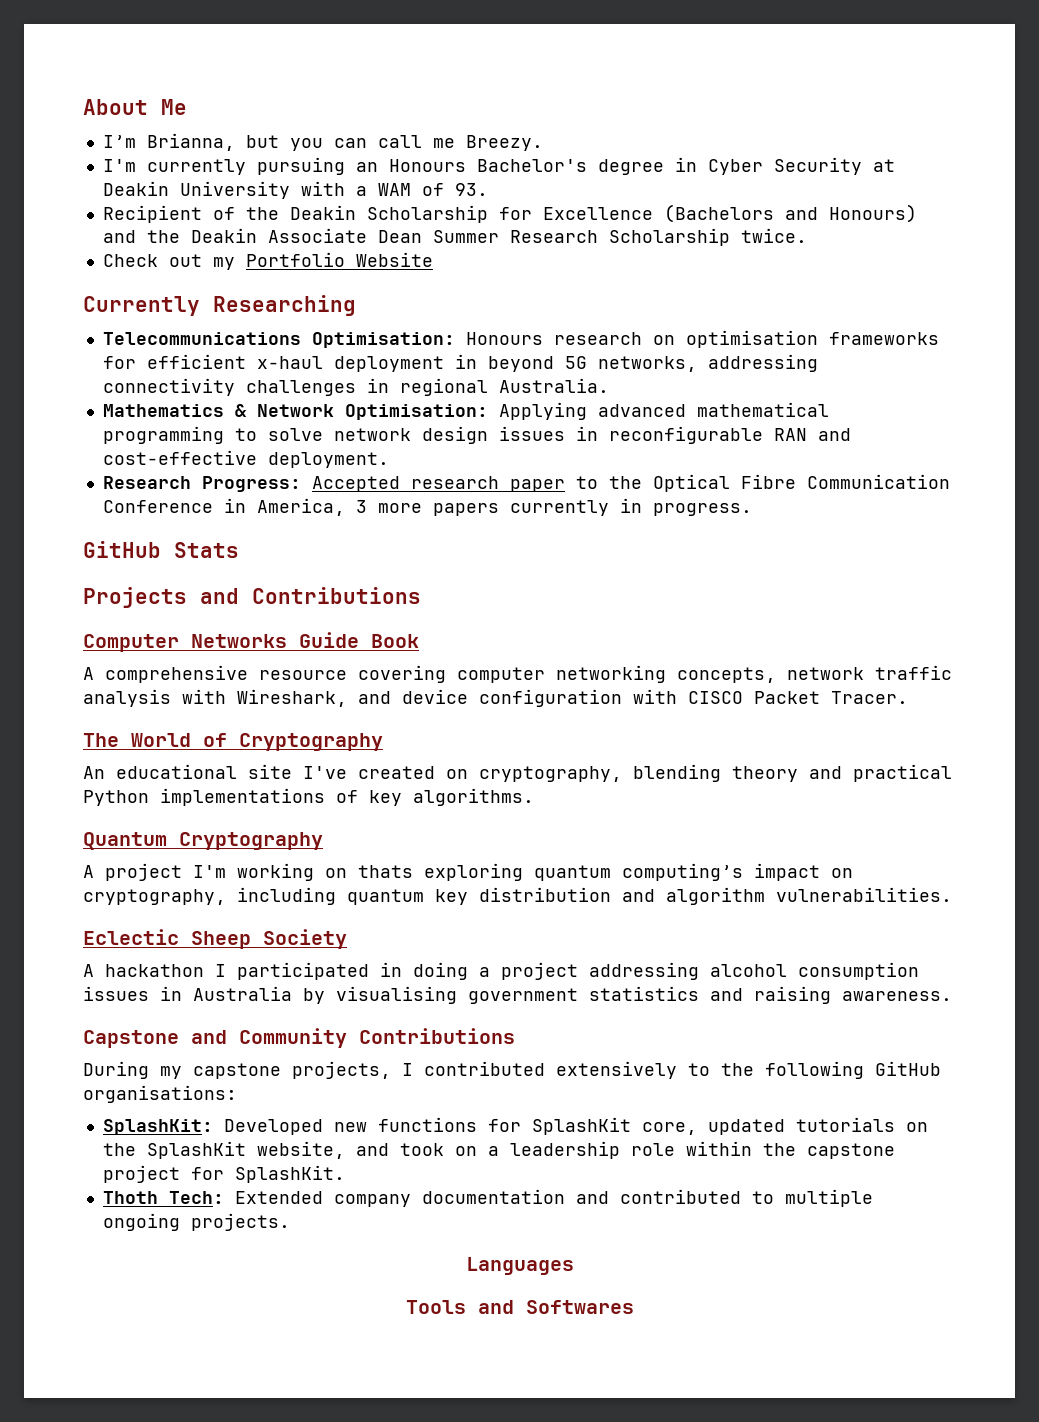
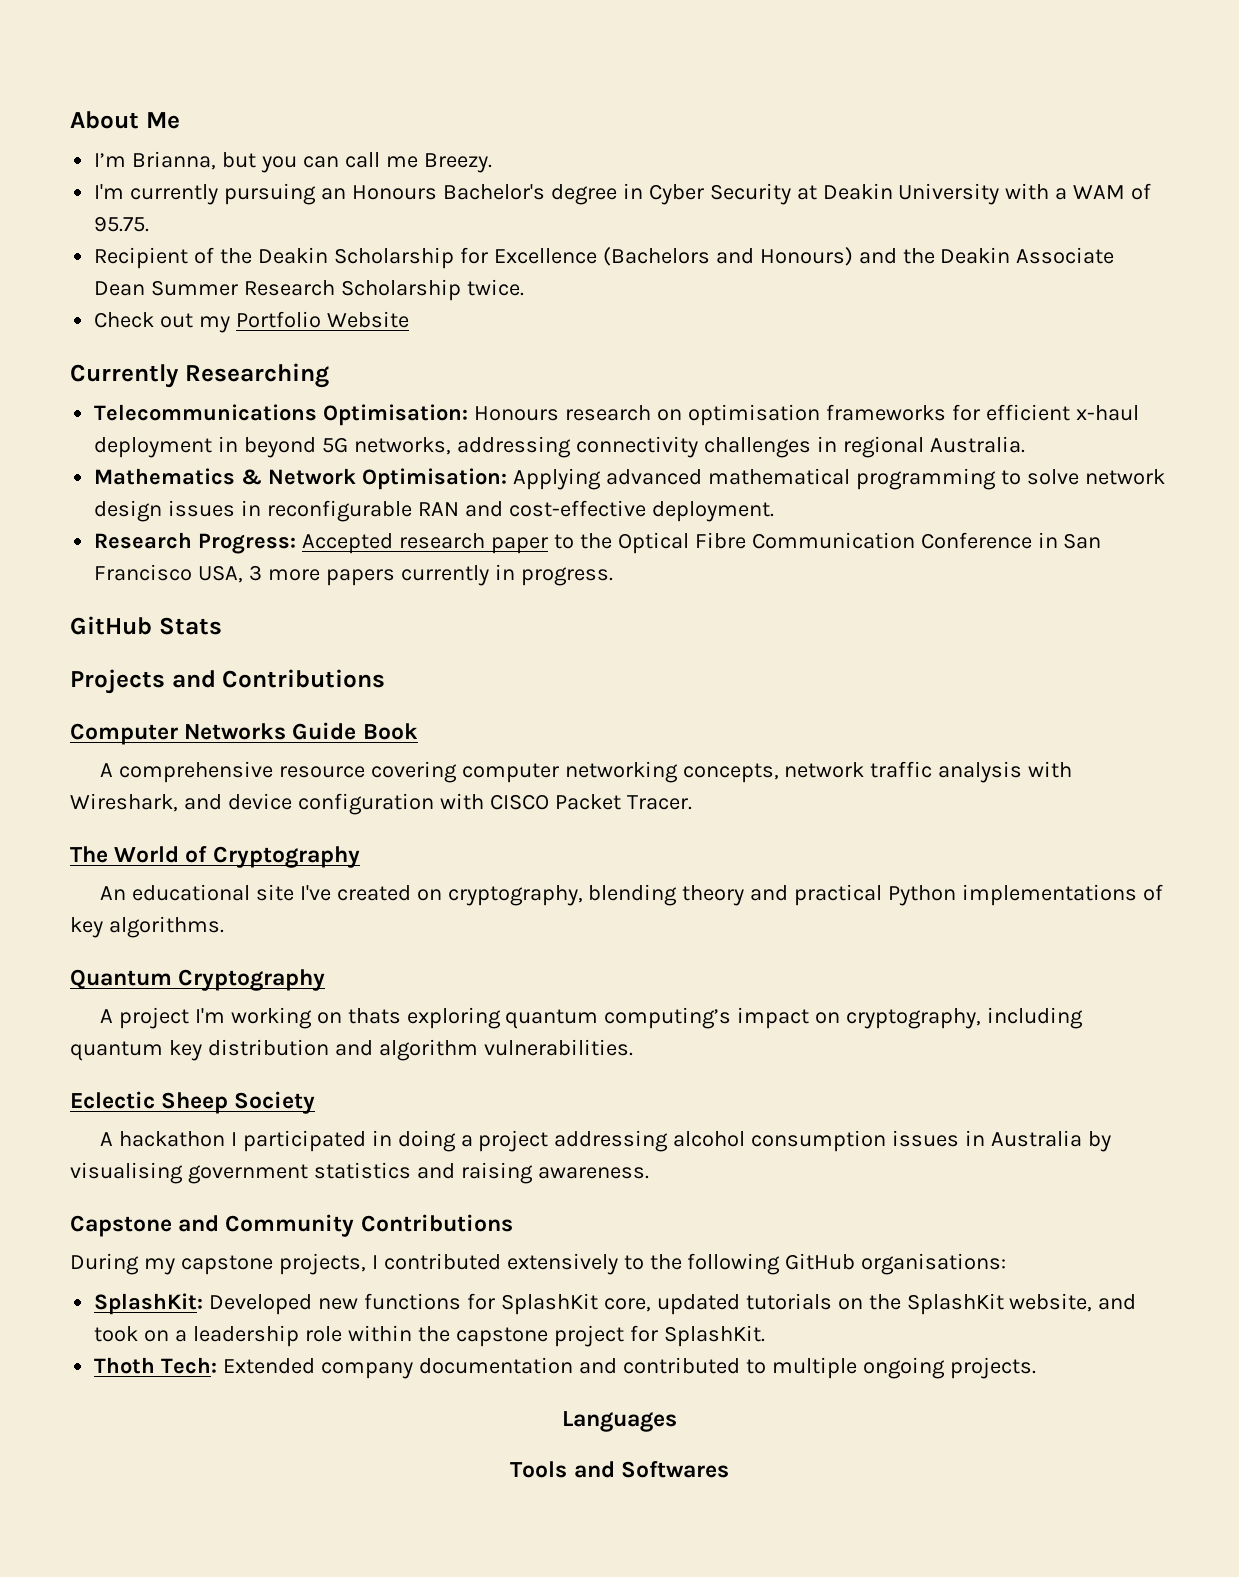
- I'm currently pursuing an Honours Bachelor's degree in Cyber Security at Deakin University with a WAM of 93.
+ I'm currently pursuing an Honours Bachelor's degree in Cyber Security at Deakin University with a WAM of 95.75.
- Research Progress: Accepted research paper to the Optical Fibre Communication Conference in America, 3 more papers currently in progress.
+ Research Progress: Accepted research paper to the Optical Fibre Communication Conference in San Francisco USA, 3 more papers currently in progress.

